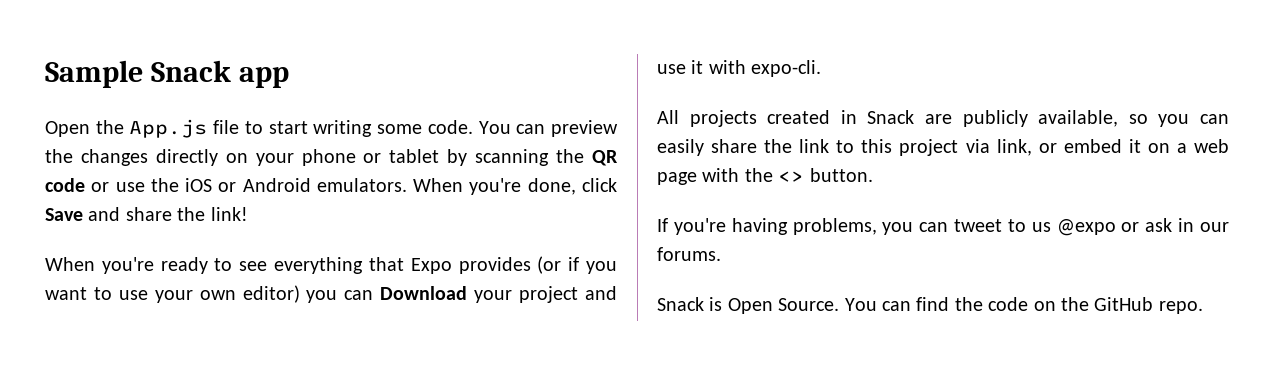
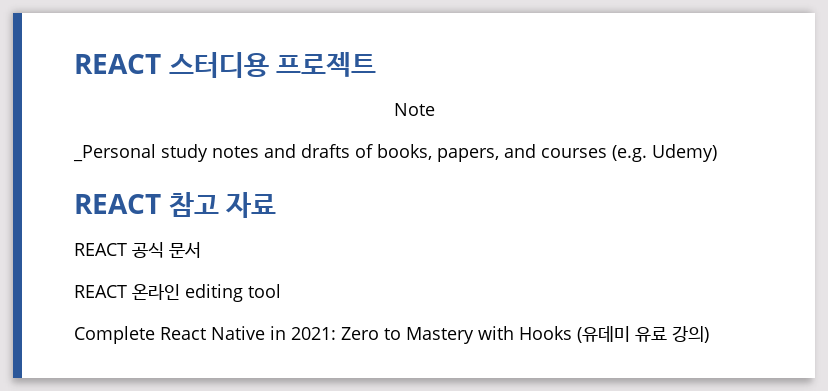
- Sample Snack app
- Open the App.js file to start writing some code. You can preview the changes directly on your phone or tablet by scanning the QR code or use the iOS or Android emulators. When you're done, click Save and share the link!
- When you're ready to see everything that Expo provides (or if you want to use your own editor) you can Download your project and use it with expo-cli.
- All projects created in Snack are publicly available, so you can easily share the link to this project via link, or embed it on a web page with the <> button.
- If you're having problems, you can tweet to us @expo or ask in our forums.
- Snack is Open Source. You can find the code on the GitHub repo.
+ REACT 스터디용 프로젝트
+ Note
+ _Personal study notes and drafts of books, papers, and courses (e.g. Udemy)
+ REACT 참고 자료
+ REACT 공식 문서
+ REACT 온라인 editing tool
+ Complete React Native in 2021: Zero to Mastery with Hooks (유데미 유료 강의)

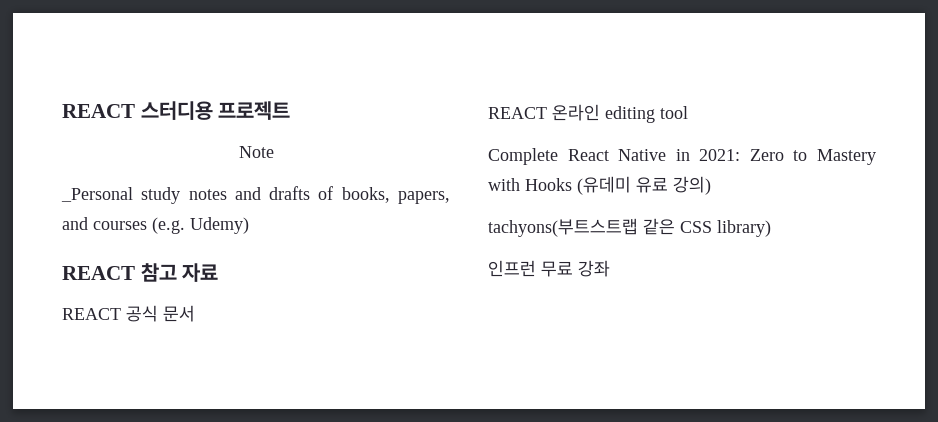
+ tachyons(부트스트랩 같은 CSS library)
+ 인프런 무료 강좌

